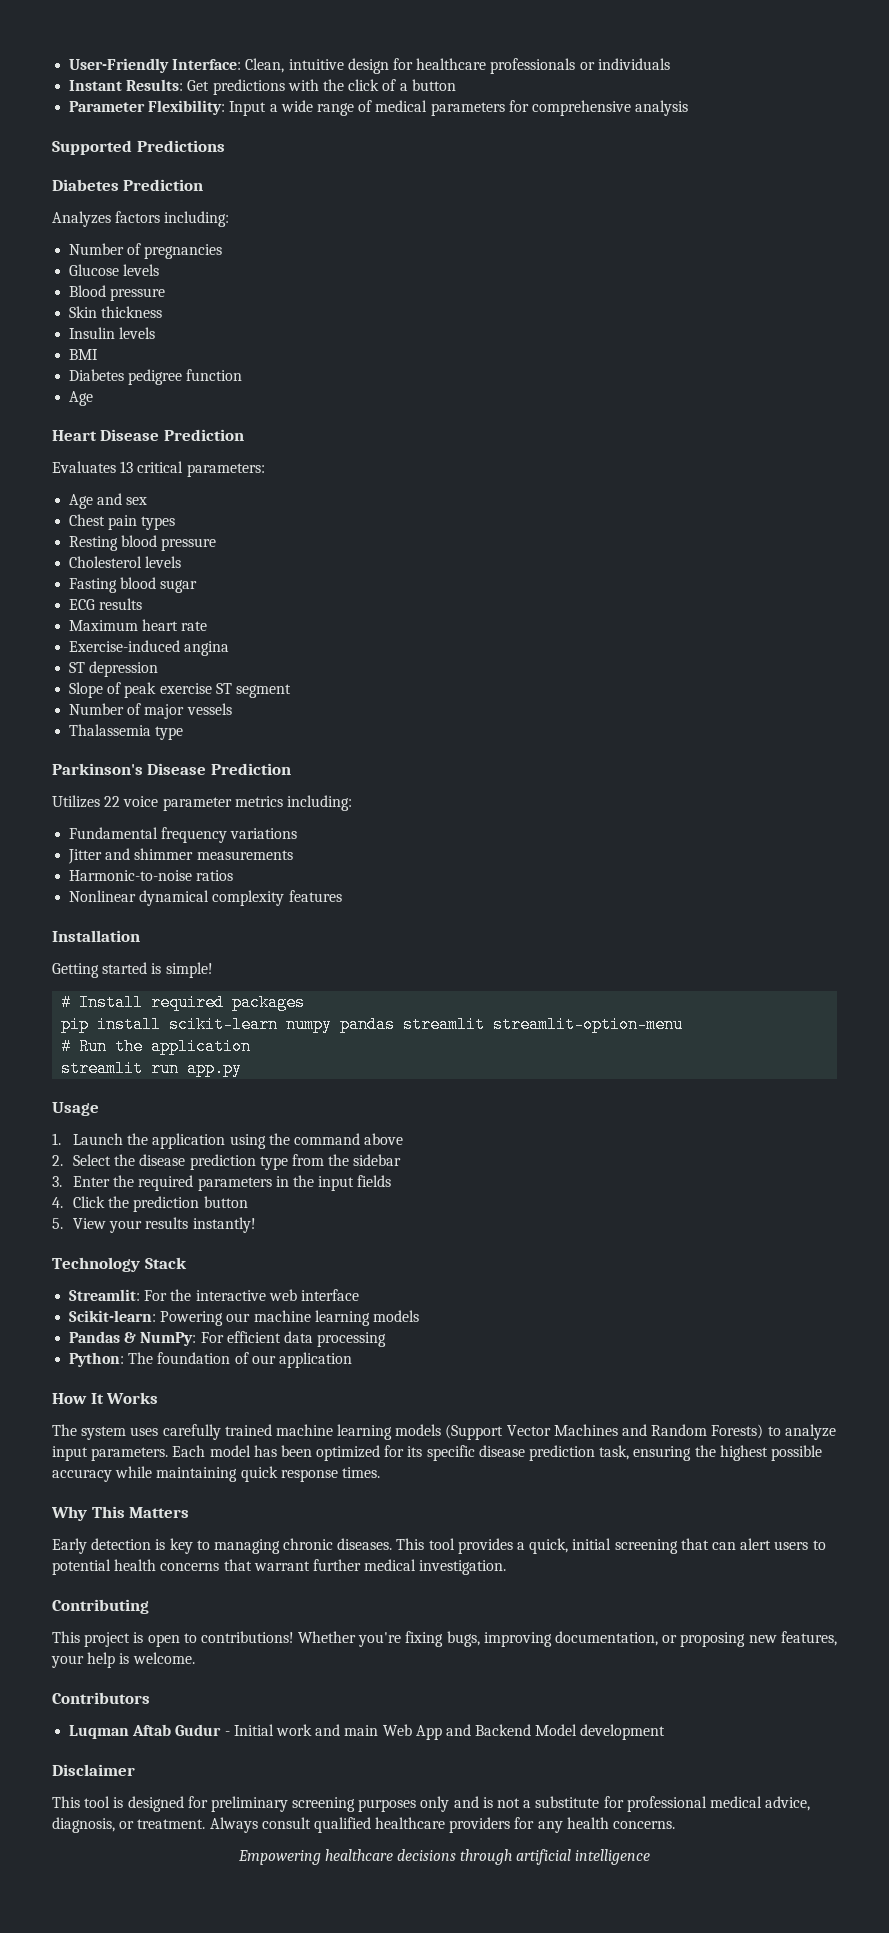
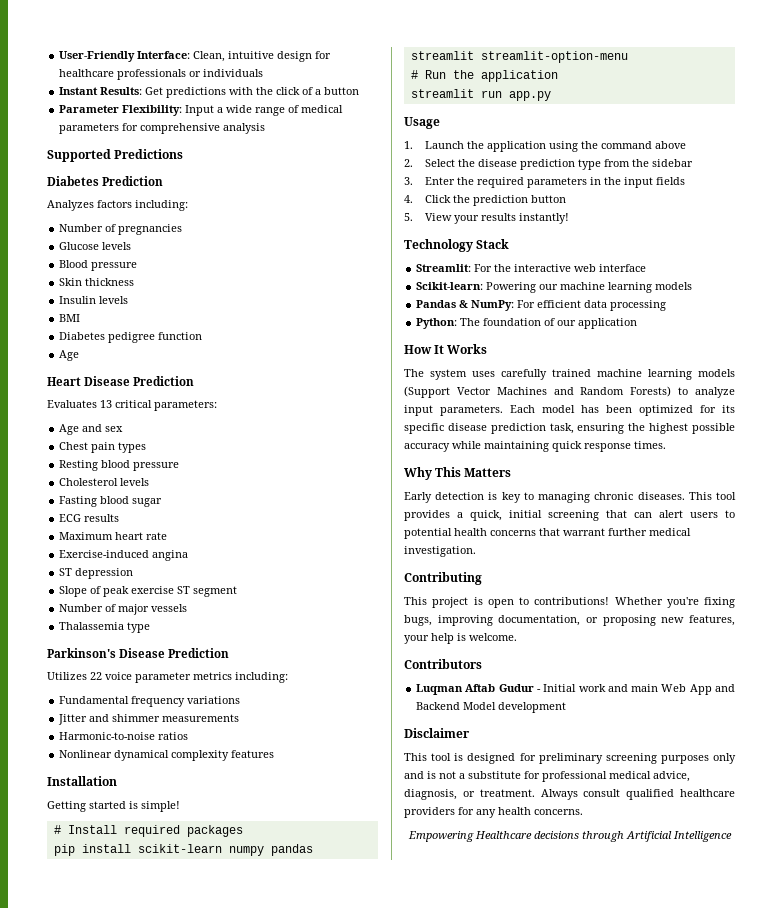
- Empowering healthcare decisions through artificial intelligence
+ Empowering Healthcare decisions through Artificial Intelligence

